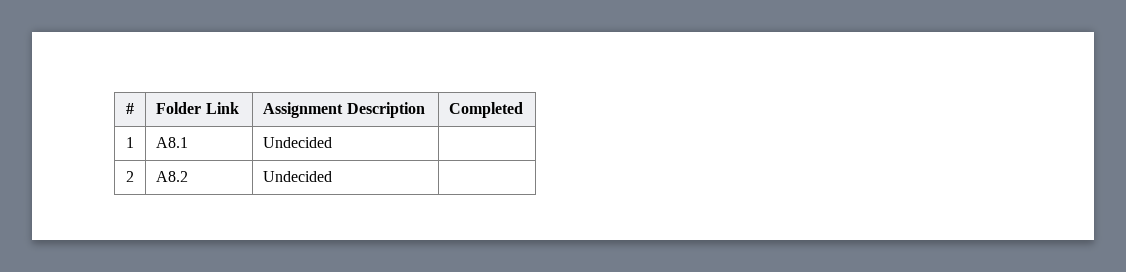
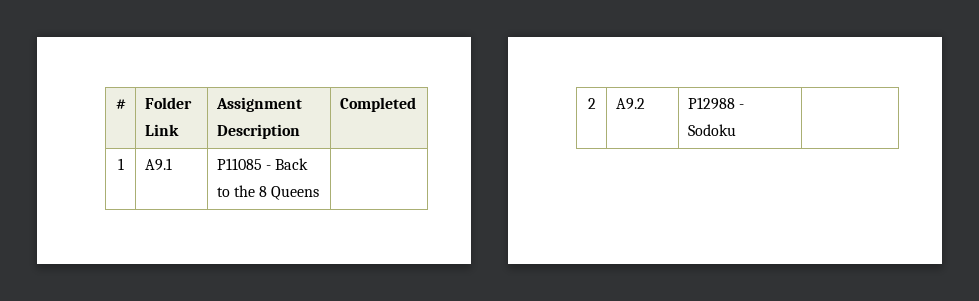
- 1 | A8.1 | Undecided |
- 2 | A8.2 | Undecided |
+ 1 | A9.1 | P11085 - Back to the 8 Queens |
+ 2 | A9.2 | P12988 - Sodoku |

